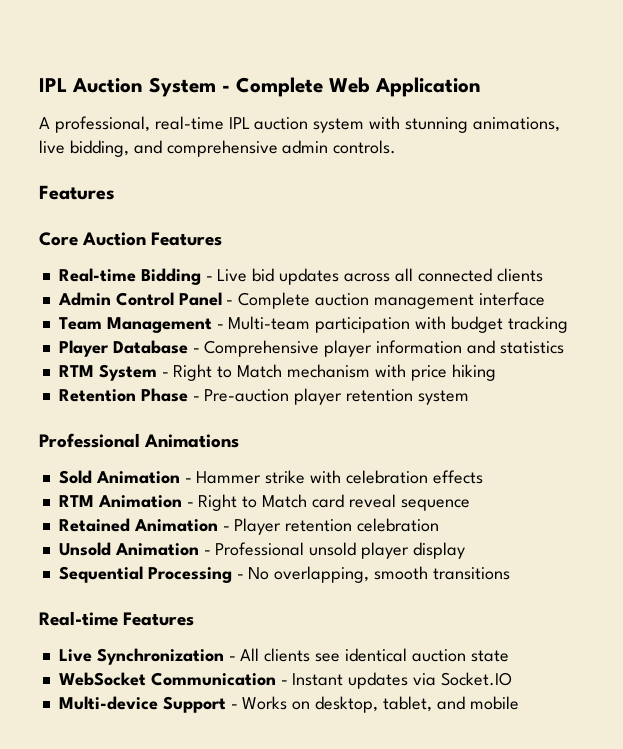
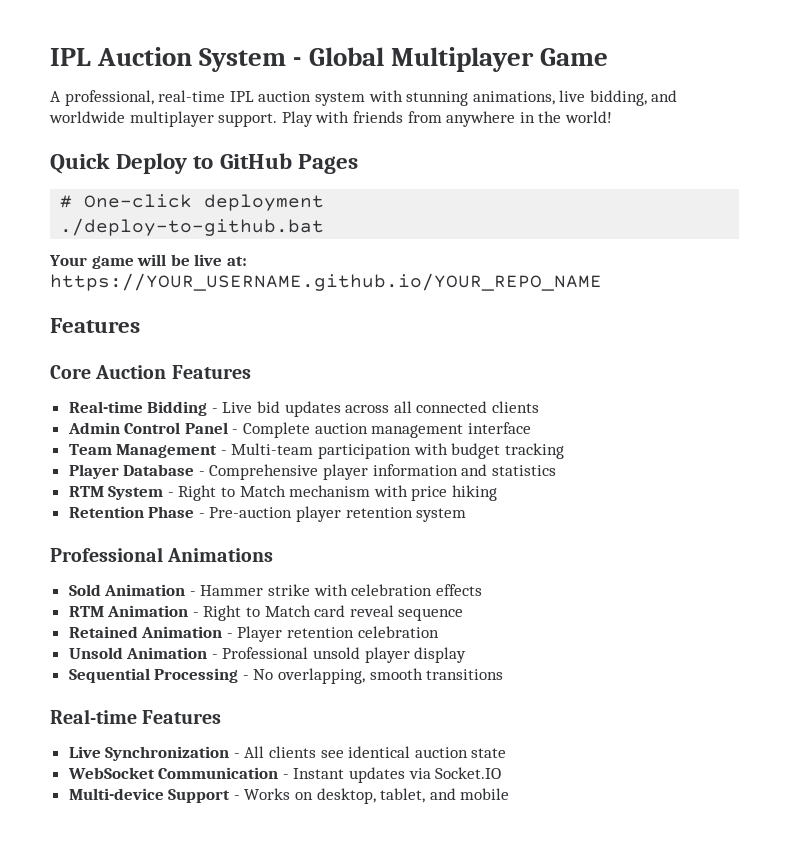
- IPL Auction System - Complete Web Application
+ IPL Auction System - Global Multiplayer Game
- A professional, real-time IPL auction system with stunning animations, live bidding, and comprehensive admin controls.
+ A professional, real-time IPL auction system with stunning animations, live bidding, and worldwide multiplayer support. Play with friends from anywhere in the world!
+ Quick Deploy to GitHub Pages
+ # One-click deployment
+ ./deploy-to-github.bat
+ Your game will be live at: https://YOUR_USERNAME.github.io/YOUR_REPO_NAME

